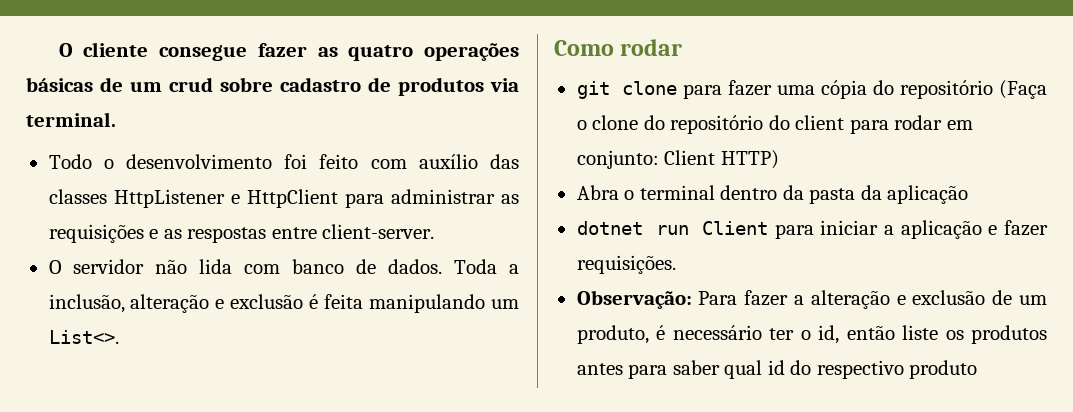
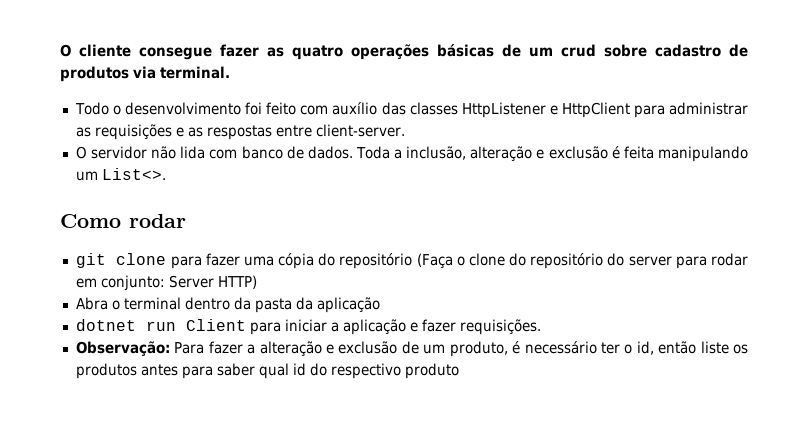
- git clone para fazer uma cópia do repositório (Faça o clone do repositório do client para rodar em conjunto: Client HTTP)
+ git clone para fazer uma cópia do repositório (Faça o clone do repositório do server para rodar em conjunto: Server HTTP)

